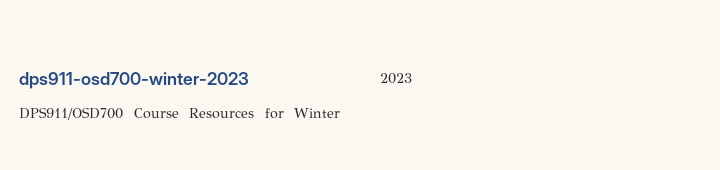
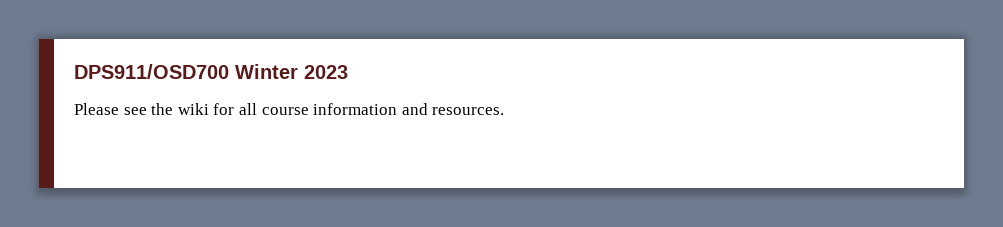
- dps911-osd700-winter-2023
- DPS911/OSD700 Course Resources for Winter 2023
+ DPS911/OSD700 Winter 2023
+ Please see the wiki for all course information and resources.

